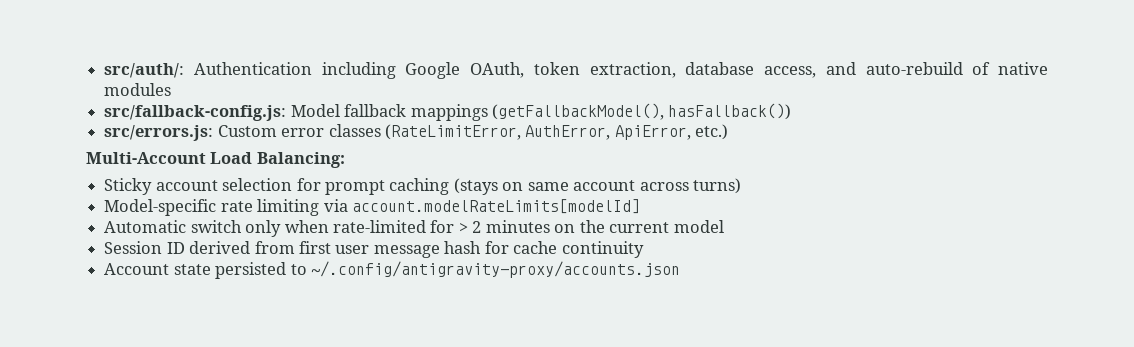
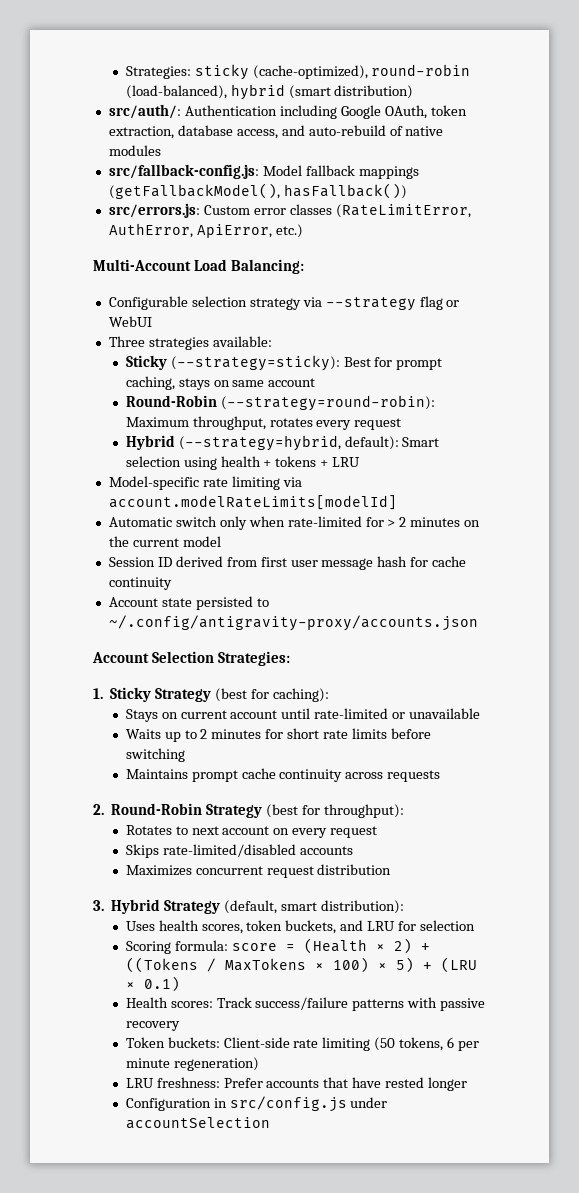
+ Strategies: sticky (cache-optimized), round-robin (load-balanced), hybrid (smart distribution)
- Sticky account selection for prompt caching (stays on same account across turns)
+ Configurable selection strategy via --strategy flag or WebUI
+ Three strategies available:
+ Sticky (--strategy=sticky): Best for prompt caching, stays on same account
+ Round-Robin (--strategy=round-robin): Maximum throughput, rotates every request
+ Hybrid (--strategy=hybrid, default): Smart selection using health + tokens + LRU
+ Account Selection Strategies:
+ 1. Sticky Strategy (best for caching):
+ Stays on current account until rate-limited or unavailable
+ Waits up to 2 minutes for short rate limits before switching
+ Maintains prompt cache continuity across requests
+ 2. Round-Robin Strategy (best for throughput):
+ Rotates to next account on every request
+ Skips rate-limited/disabled accounts
+ Maximizes concurrent request distribution
+ 3. Hybrid Strategy (default, smart distribution):
+ Uses health scores, token buckets, and LRU for selection
+ Scoring formula: score = (Health × 2) + ((Tokens / MaxTokens × 100) × 5) + (LRU × 0.1)
+ Health scores: Track success/failure patterns with passive recovery
+ Token buckets: Client-side rate limiting (50 tokens, 6 per minute regeneration)
+ LRU freshness: Prefer accounts that have rested longer
+ Configuration in src/config.js under accountSelection

